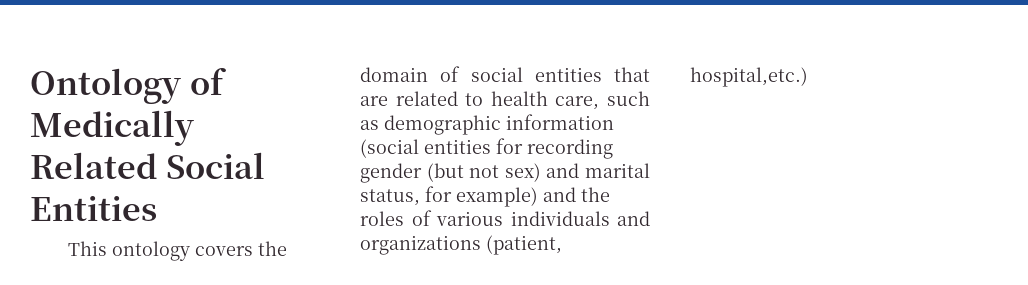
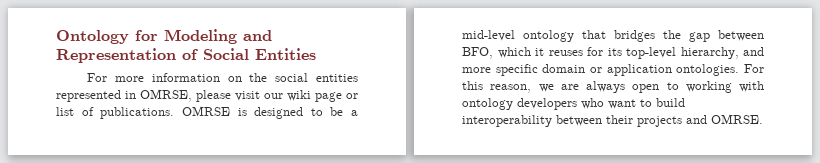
- Ontology of Medically Related Social Entities
- This ontology covers the domain of social entities that are related to health care, such as demographic information (social entities for recording gender (but not sex) and marital status, for example) and the roles of various individuals and organizations (patient, hospital,etc.)
+ Ontology for Modeling and Representation of Social Entities
+ For more information on the social entities represented in OMRSE, please visit our wiki page or list of publications. OMRSE is designed to be a mid-level ontology that bridges the gap between BFO, which it reuses for its top-level hierarchy, and more specific domain or application ontologies. For this reason, we are always open to working with ontology developers who want to build interoperability between their projects and OMRSE.

